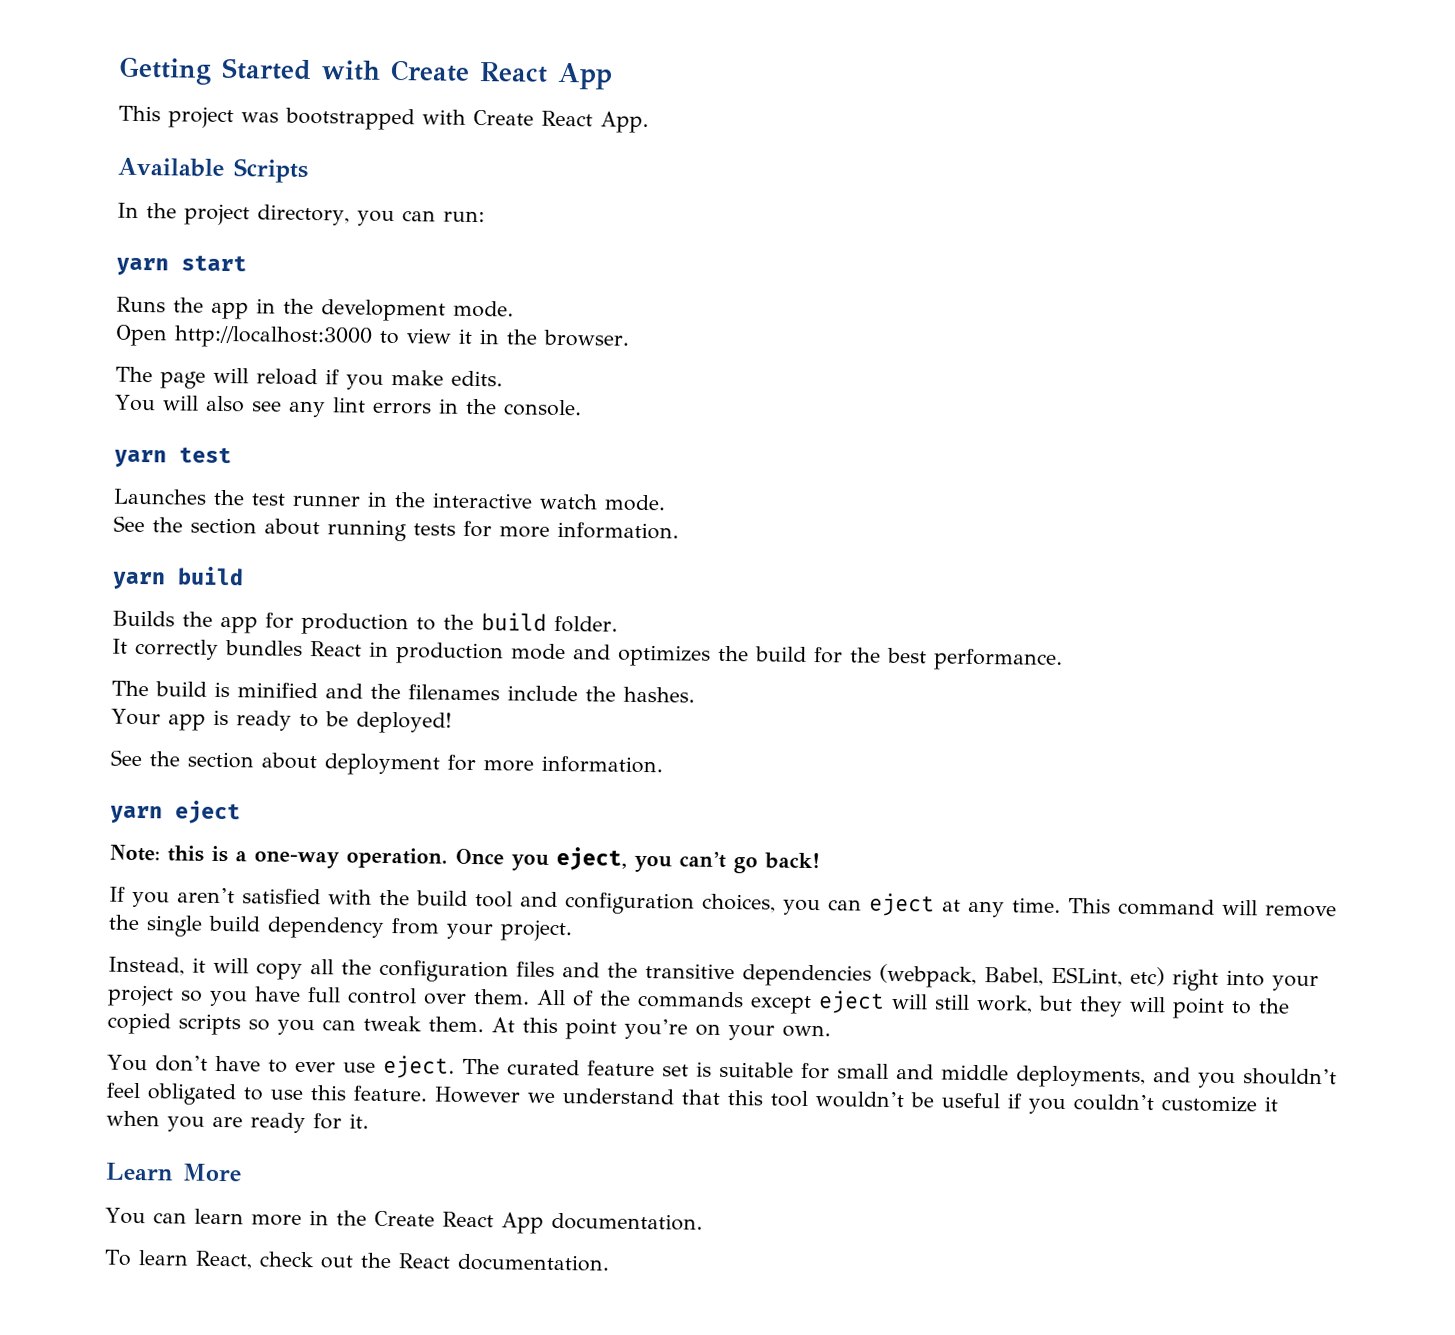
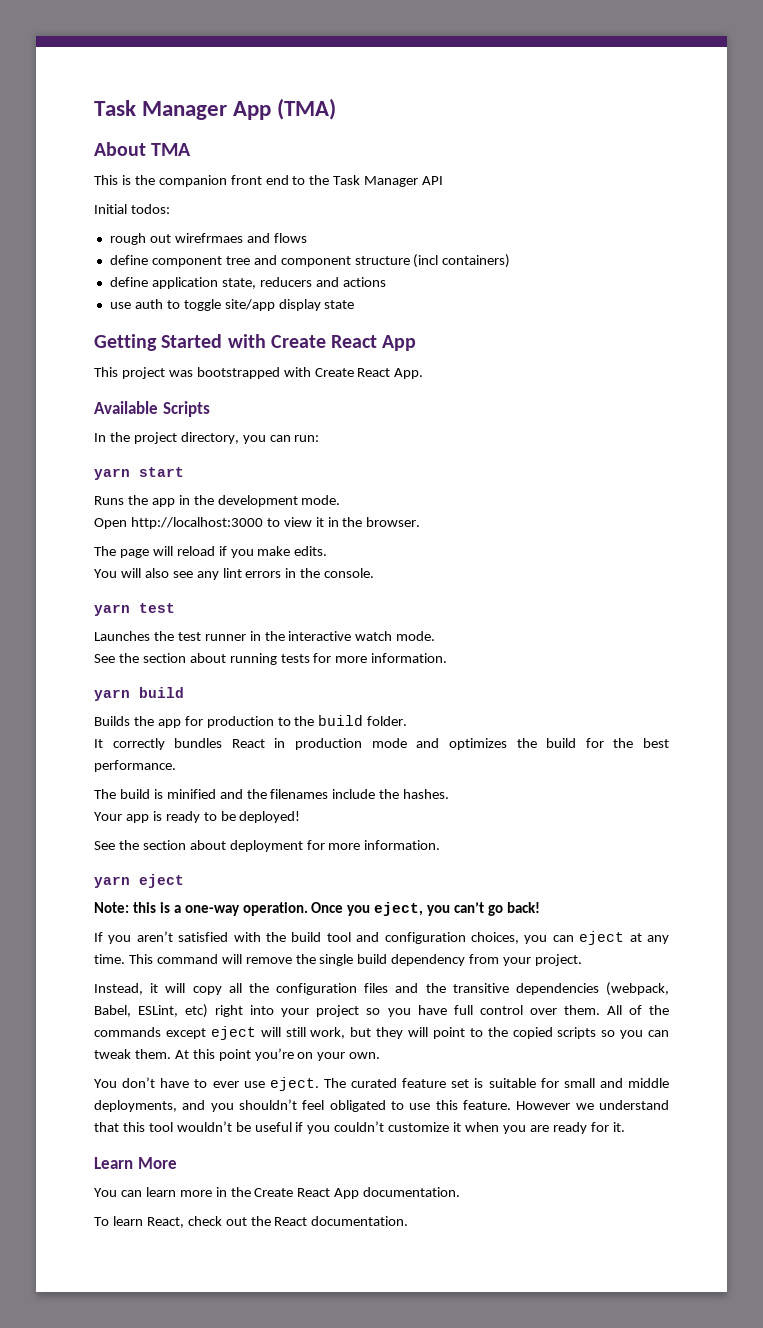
+ Task Manager App (TMA)
+ About TMA
+ This is the companion front end to the Task Manager API
+ Initial todos:
+ rough out wirefrmaes and flows
+ define component tree and component structure (incl containers)
+ define application state, reducers and actions
+ use auth to toggle site/app display state

